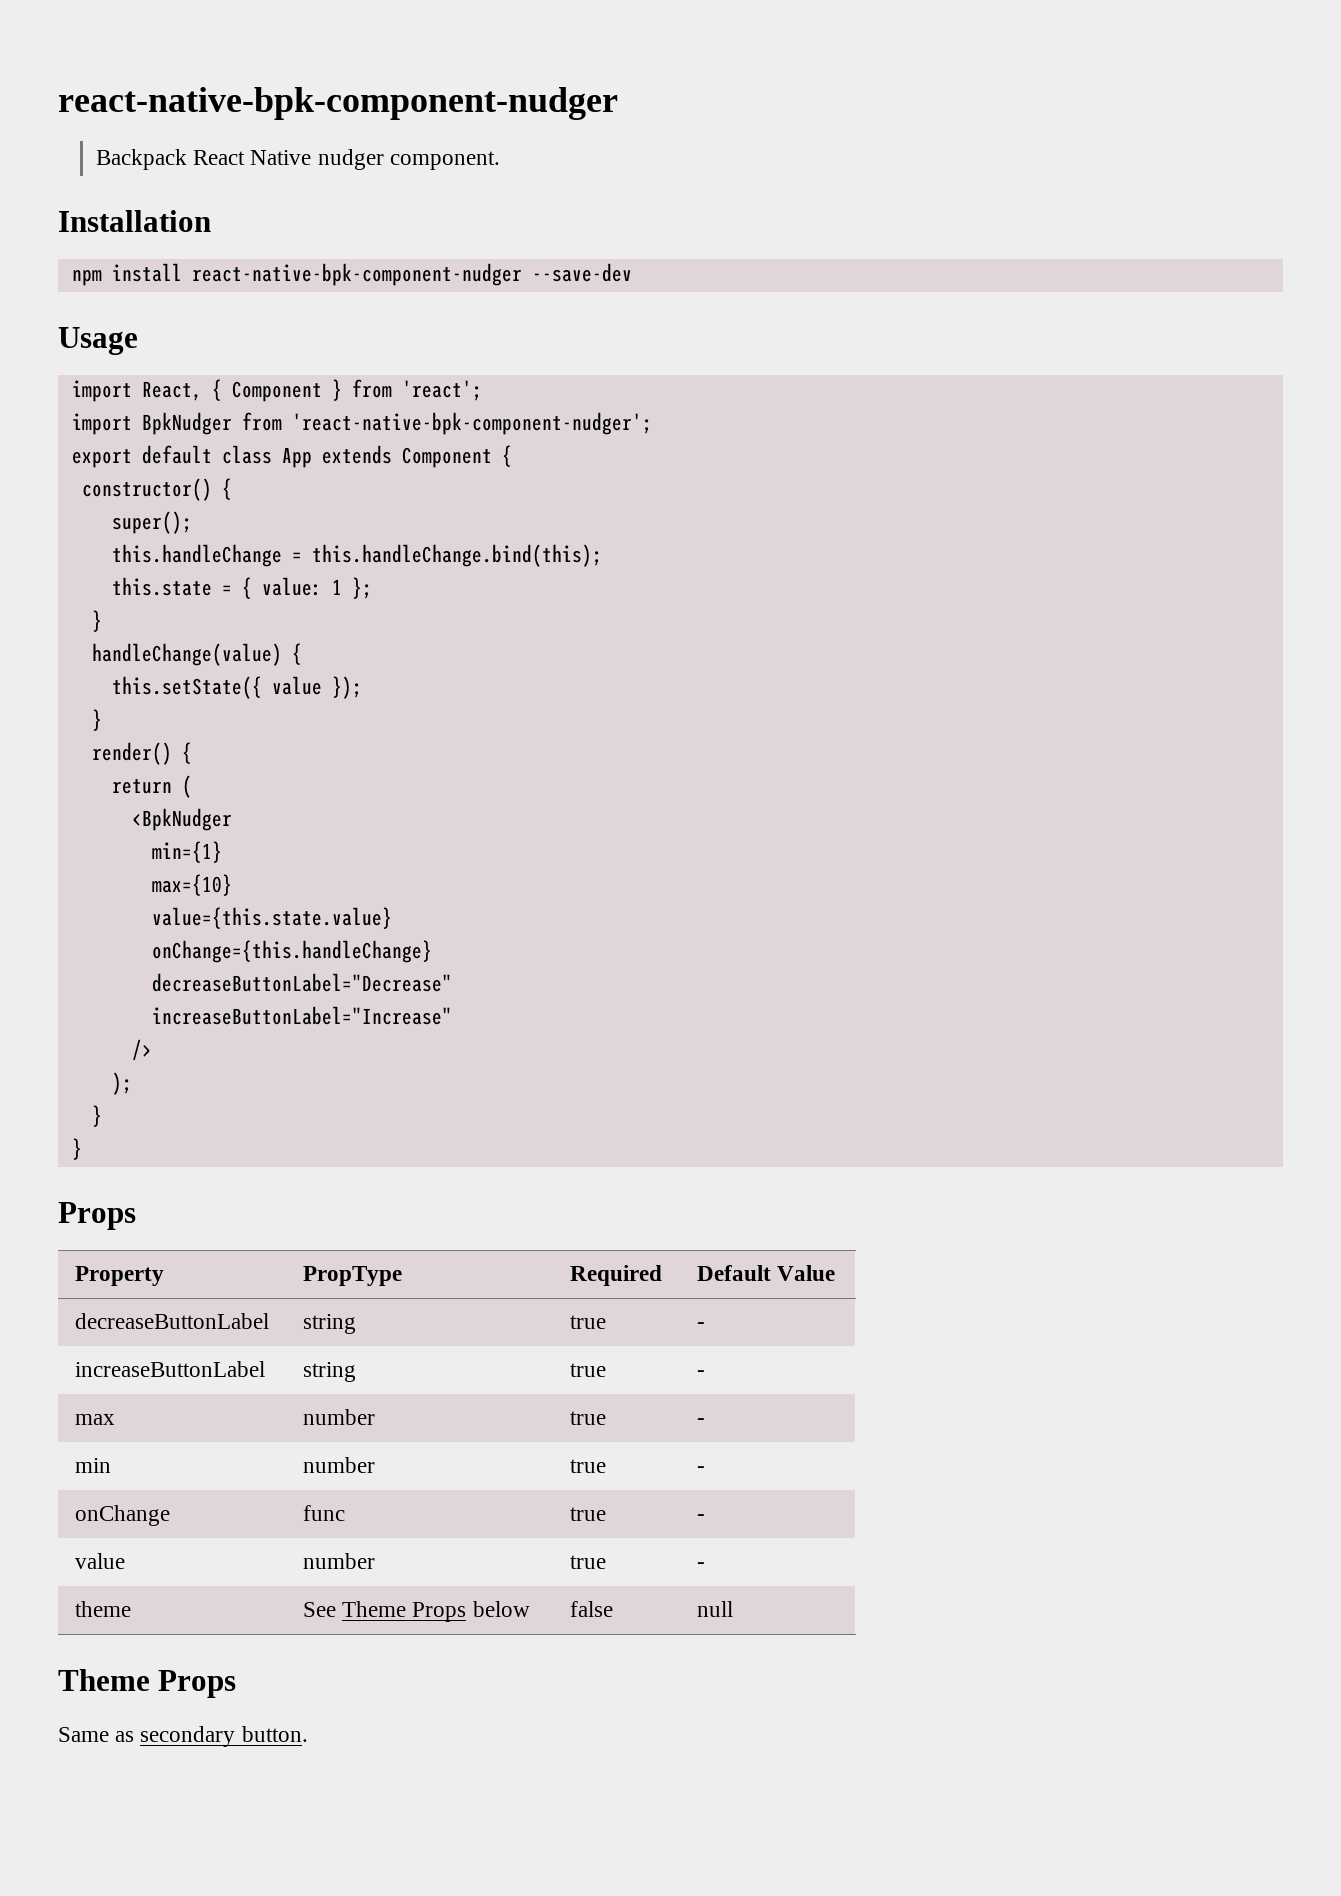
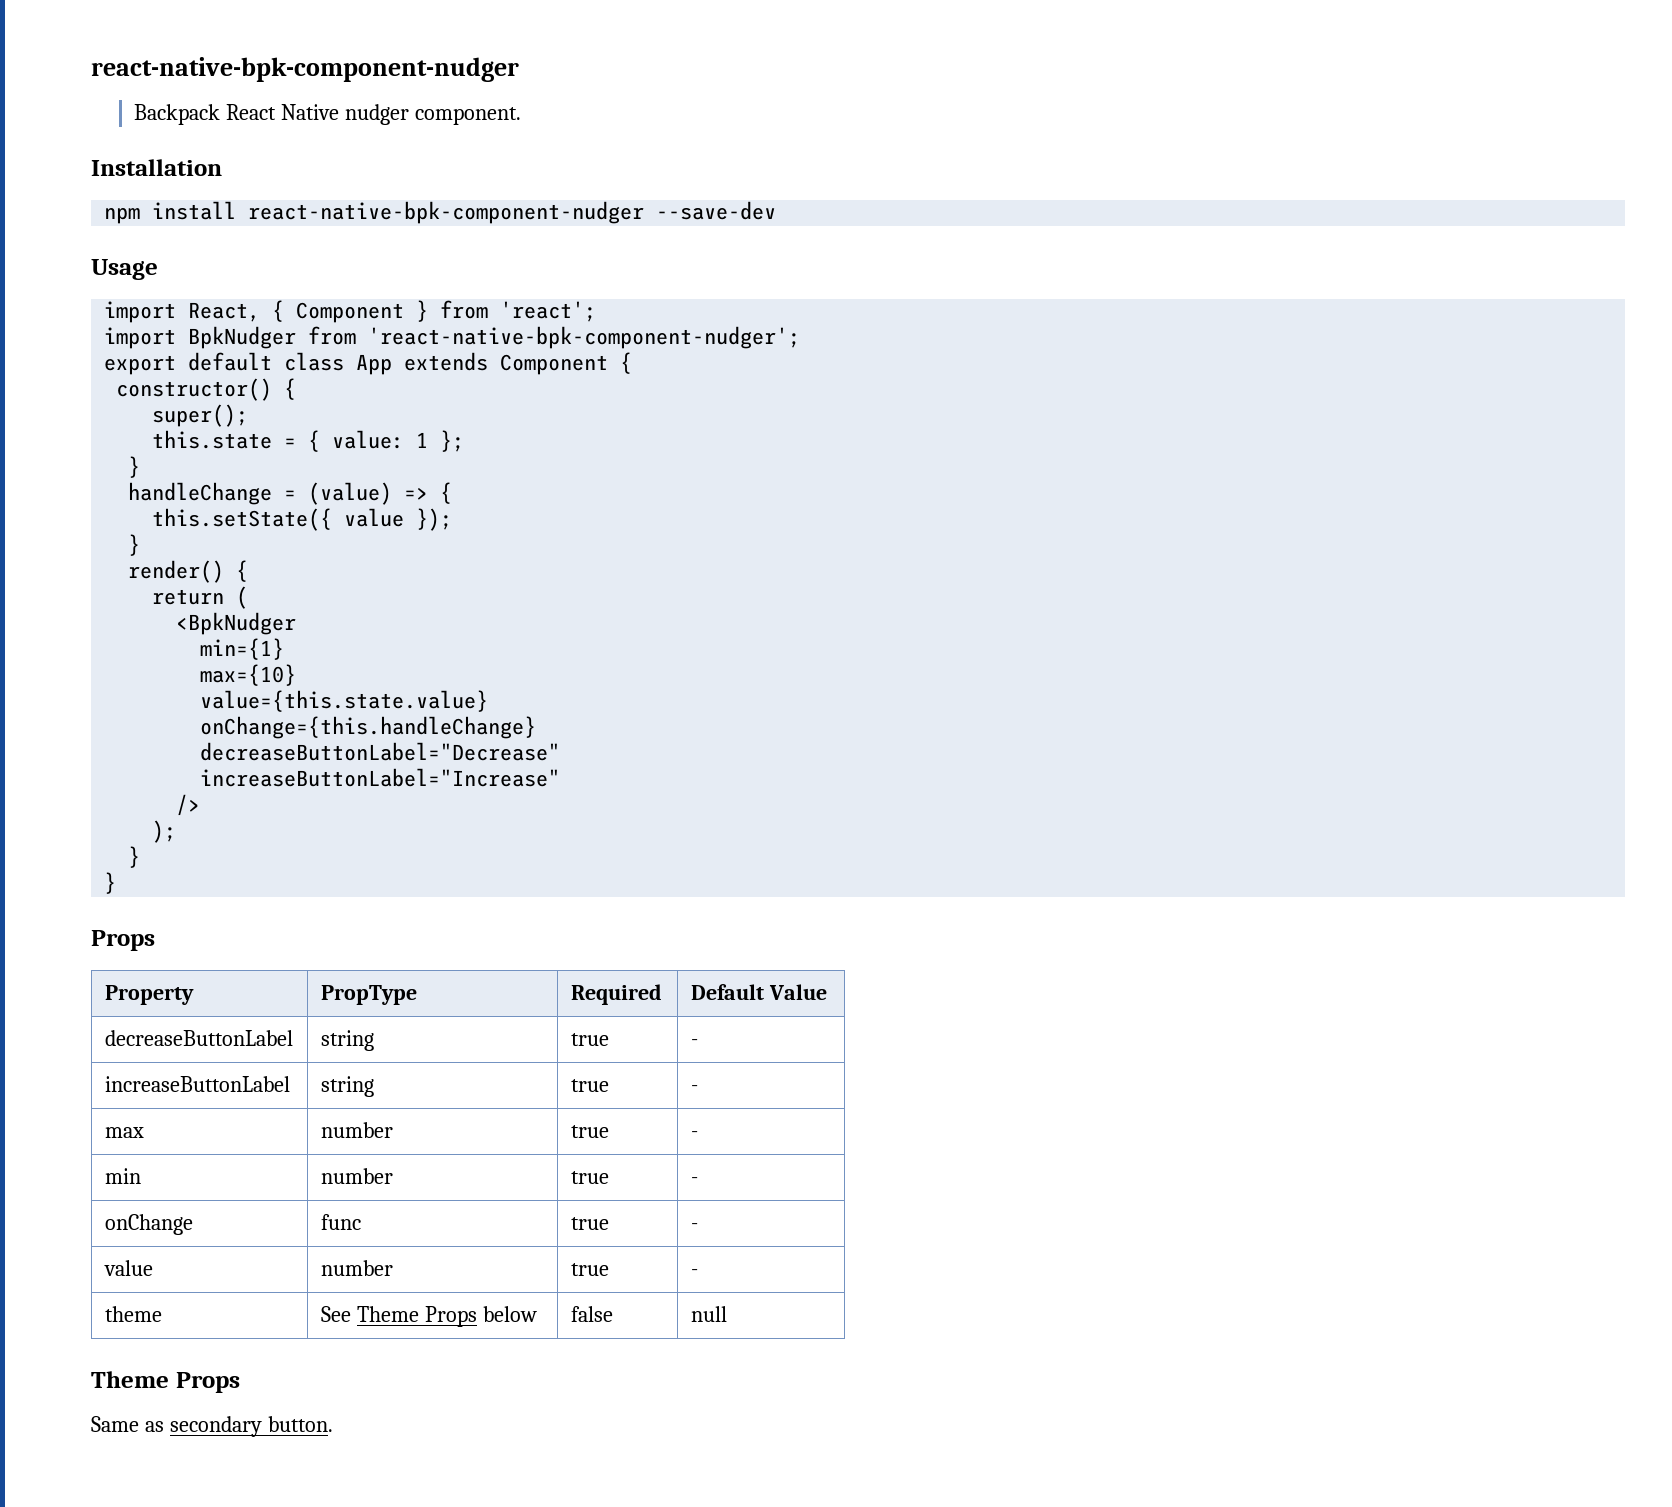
- this.handleChange = this.handleChange.bind(this);
- handleChange(value) {
+ handleChange = (value) => {

